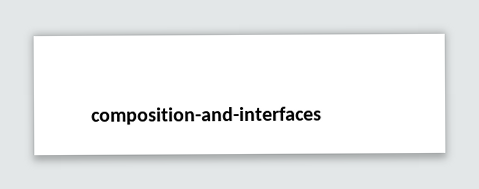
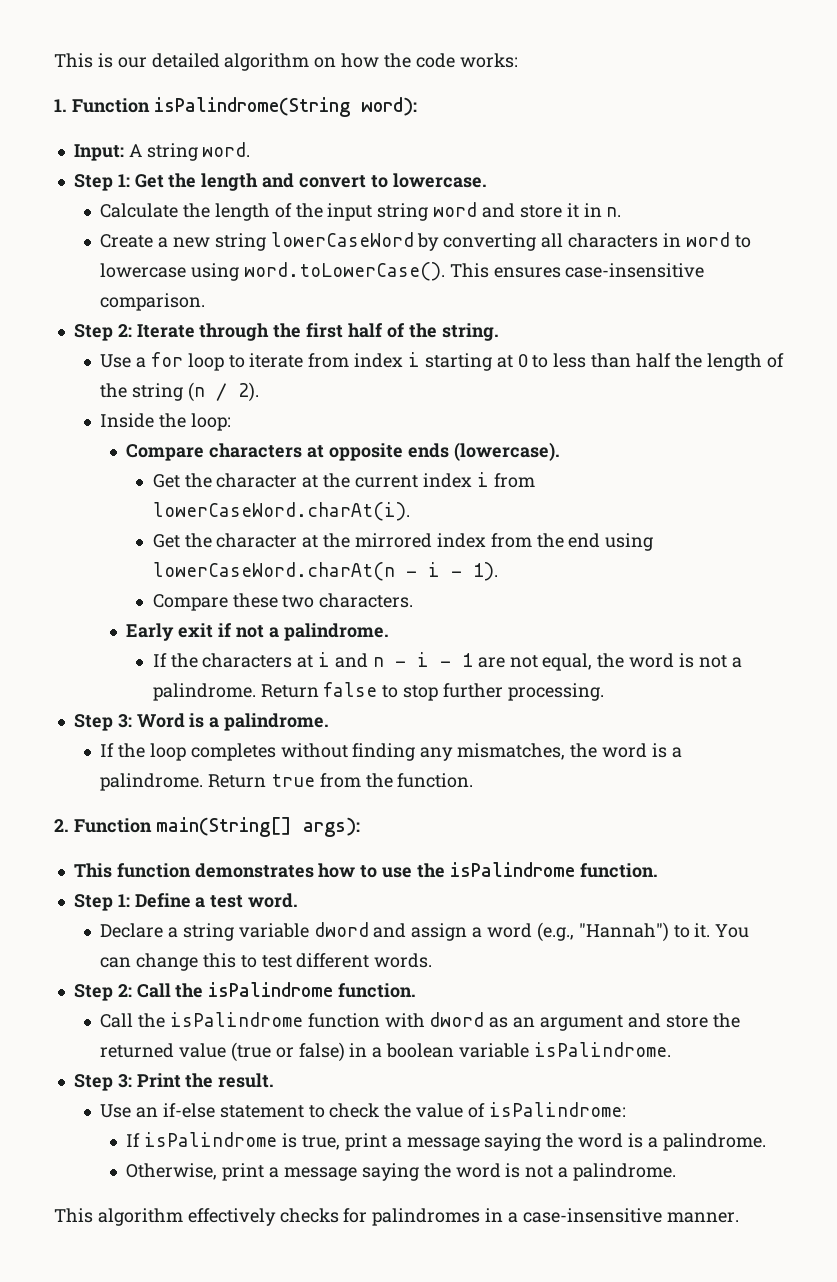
- composition-and-interfaces
+ This is our detailed algorithm on how the code works:
+ 1. Function isPalindrome(String word):
+ Input: A string word.
+ Step 1: Get the length and convert to lowercase.
+ Calculate the length of the input string word and store it in n.
+ Create a new string lowerCaseWord by converting all characters in word to lowercase using word.toLowerCase(). This ensures case-insensitive comparison.
+ Step 2: Iterate through the first half of the string.
+ Use a for loop to iterate from index i starting at 0 to less than half the length of the string (n / 2).
+ Inside the loop:
+ Compare characters at opposite ends (lowercase).
+ Get the character at the current index i from lowerCaseWord.charAt(i).
+ Get the character at the mirrored index from the end using lowerCaseWord.charAt(n - i - 1).
+ Compare these two characters.
+ Early exit if not a palindrome.
+ If the characters at i and n - i - 1 are not equal, the word is not a palindrome. Return false to stop further processing.
+ Step 3: Word is a palindrome.
+ If the loop completes without finding any mismatches, the word is a palindrome. Return true from the function.
+ 2. Function main(String[] args):
+ This function demonstrates how to use the isPalindrome function.
+ Step 1: Define a test word.
+ Declare a string variable dword and assign a word (e.g., "Hannah") to it. You can change this to test different words.
+ Step 2: Call the isPalindrome function.
+ Call the isPalindrome function with dword as an argument and store the returned value (true or false) in a boolean variable isPalindrome.
+ Step 3: Print the result.
+ Use an if-else statement to check the value of isPalindrome:
+ If isPalindrome is true, print a message saying the word is a palindrome.
+ Otherwise, print a message saying the word is not a palindrome.
+ This algorithm effectively checks for palindromes in a case-insensitive manner.

